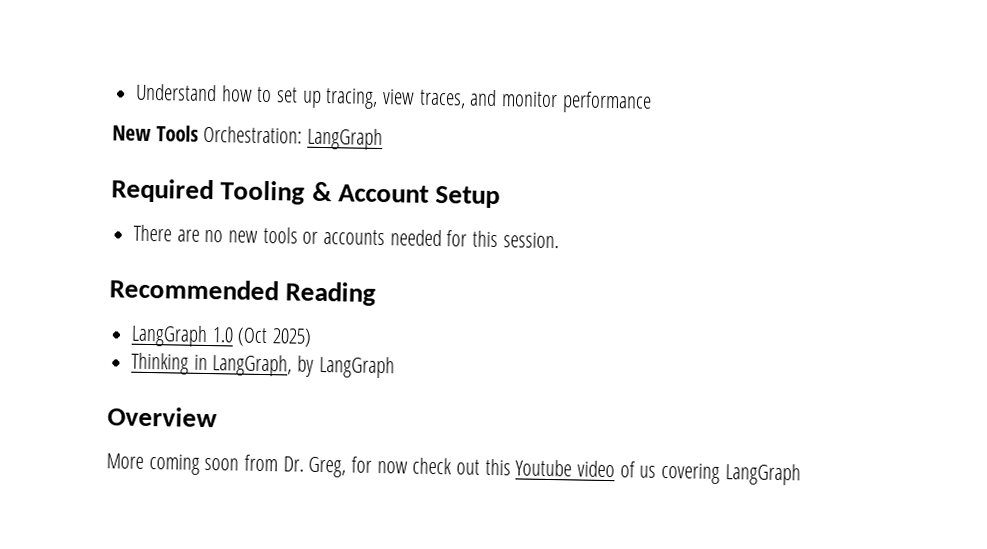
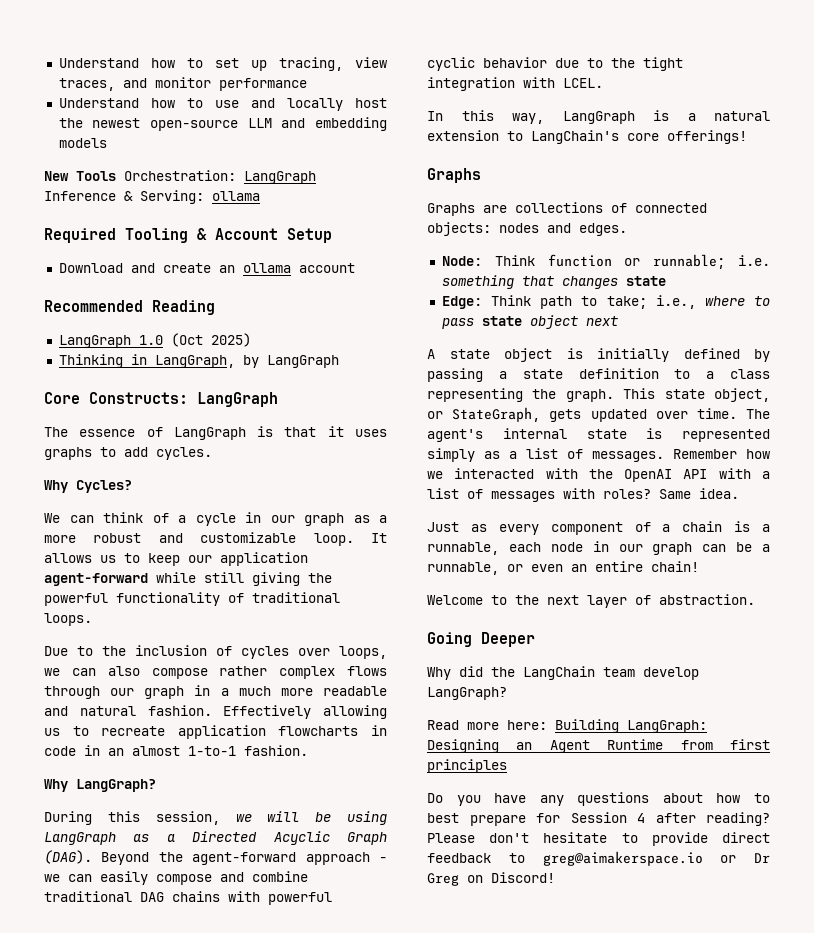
+ Understand how to use and locally host the newest open-source LLM and embedding models
- New Tools Orchestration: LangGraph
+ New Tools Orchestration: LangGraph Inference & Serving: ollama
- There are no new tools or accounts needed for this session.
+ Download and create an ollama account
- Overview
- More coming soon from Dr. Greg, for now check out this Youtube video of us covering LangGraph
+ Core Constructs: LangGraph
+ The essence of LangGraph is that it uses graphs to add cycles.
+ Why Cycles?
+ We can think of a cycle in our graph as a more robust and customizable loop. It allows us to keep our application agent-forward while still giving the powerful functionality of traditional loops.
+ Due to the inclusion of cycles over loops, we can also compose rather complex flows through our graph in a much more readable and natural fashion. Effectively allowing us to recreate application flowcharts in code in an almost 1-to-1 fashion.
+ Why LangGraph?
+ During this session, we will be using LangGraph as a Directed Acyclic Graph (DAG). Beyond the agent-forward approach - we can easily compose and combine traditional DAG chains with powerful cyclic behavior due to the tight integration with LCEL.
+ In this way, LangGraph is a natural extension to LangChain's core offerings!
+ Graphs
+ Graphs are collections of connected objects: nodes and edges.
+ Node: Think function or runnable; i.e. something that changes state
+ Edge: Think path to take; i.e., where to pass state object next
+ A state object is initially defined by passing a state definition to a class representing the graph. This state object, or StateGraph, gets updated over time. The agent's internal state is represented simply as a list of messages. Remember how we interacted with the OpenAI API with a list of messages with roles? Same idea.
+ Just as every component of a chain is a runnable, each node in our graph can be a runnable, or even an entire chain!
+ Welcome to the next layer of abstraction.
+ Going Deeper
+ Why did the LangChain team develop LangGraph?
+ Read more here: Building LangGraph: Designing an Agent Runtime from first principles
+ Do you have any questions about how to best prepare for Session 4 after reading? Please don't hesitate to provide direct feedback to greg@aimakerspace.io or Dr Greg on Discord!

